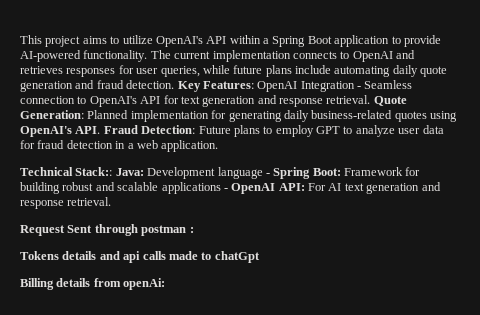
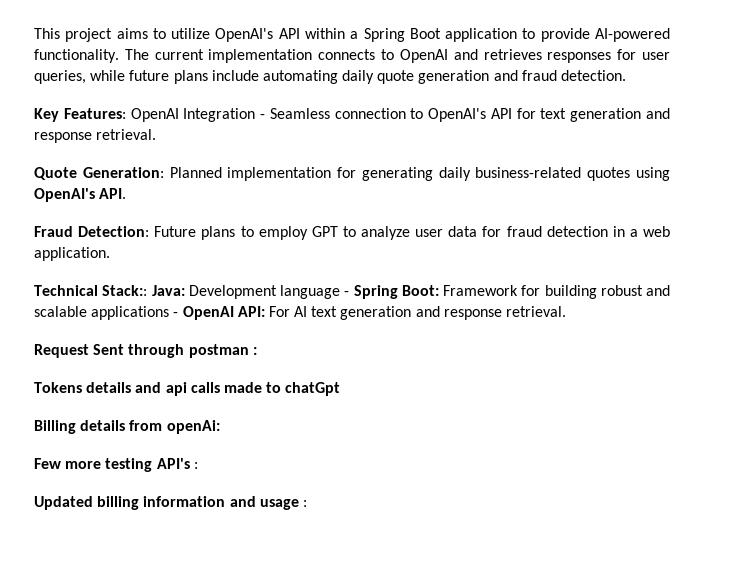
- The current implementation connects to OpenAI and retrieves responses for user queries, while future plans include automating daily quote generation and fraud detection. Key Features:
+ The current implementation connects to OpenAI and retrieves responses for user queries, while future plans include automating daily quote generation and fraud detection.
+ Key Features:
- OpenAI Integration - Seamless connection to OpenAI's API for text generation and response retrieval. Quote Generation:
+ OpenAI Integration - Seamless connection to OpenAI's API for text generation and response retrieval.
+ Quote Generation:
- Planned implementation for generating daily business-related quotes using OpenAI's API. Fraud Detection:
+ Planned implementation for generating daily business-related quotes using OpenAI's API.
+ Fraud Detection:
+ Few more testing API's :
+ Updated billing information and usage :

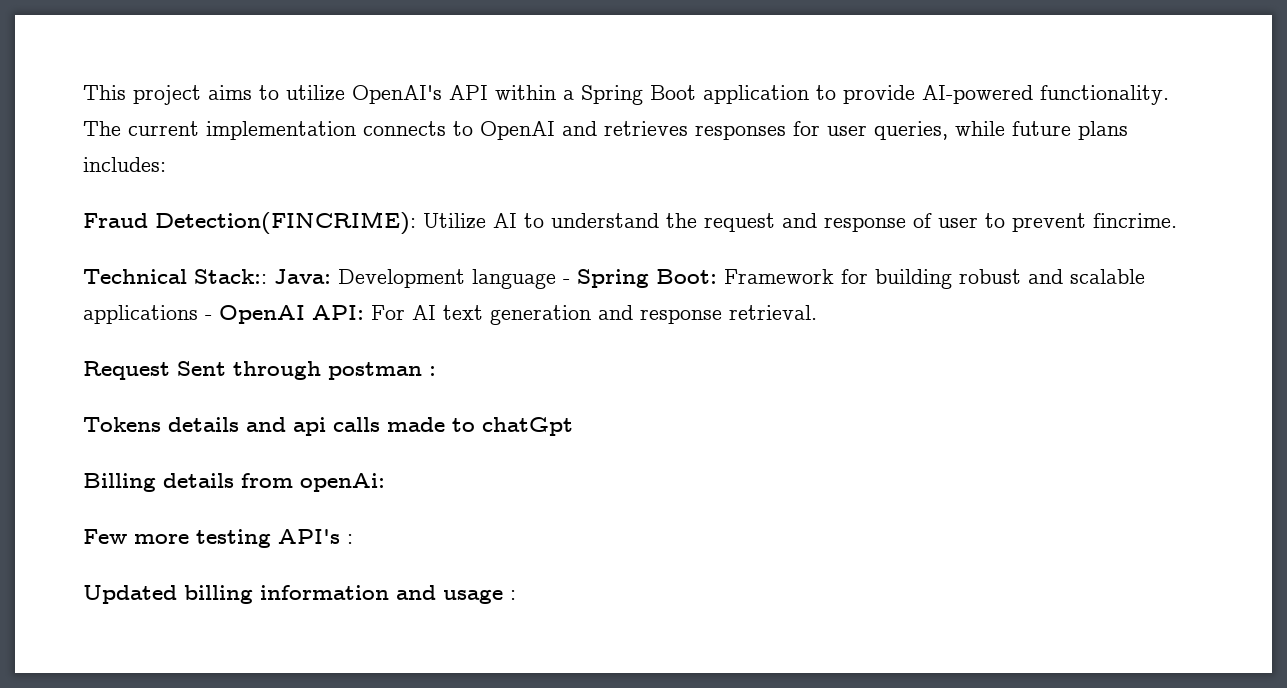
- The current implementation connects to OpenAI and retrieves responses for user queries, while future plans include automating daily quote generation and fraud detection.
- Key Features: OpenAI Integration - Seamless connection to OpenAI's API for text generation and response retrieval.
- Quote Generation: Planned implementation for generating daily business-related quotes using OpenAI's API.
- Fraud Detection: Future plans to employ GPT to analyze user data for fraud detection in a web application.
+ The current implementation connects to OpenAI and retrieves responses for user queries, while future plans includes:
+ Fraud Detection(FINCRIME): Utilize AI to understand the request and response of user to prevent fincrime.

